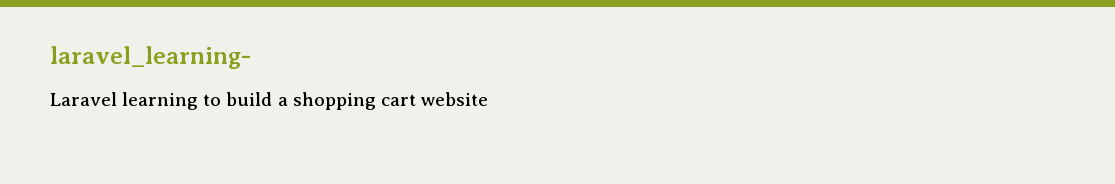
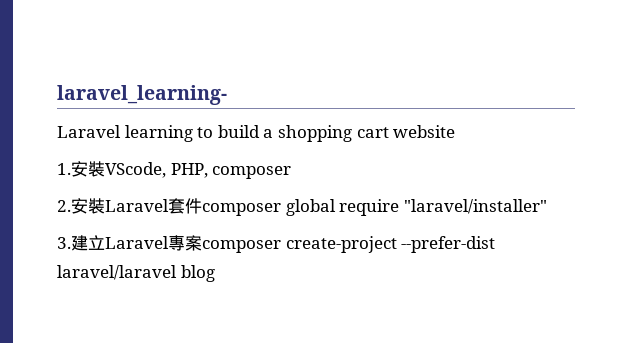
+ 1.安裝VScode, PHP, composer
+ 2.安裝Laravel套件composer global require "laravel/installer"
+ 3.建立Laravel專案composer create-project --prefer-dist laravel/laravel blog

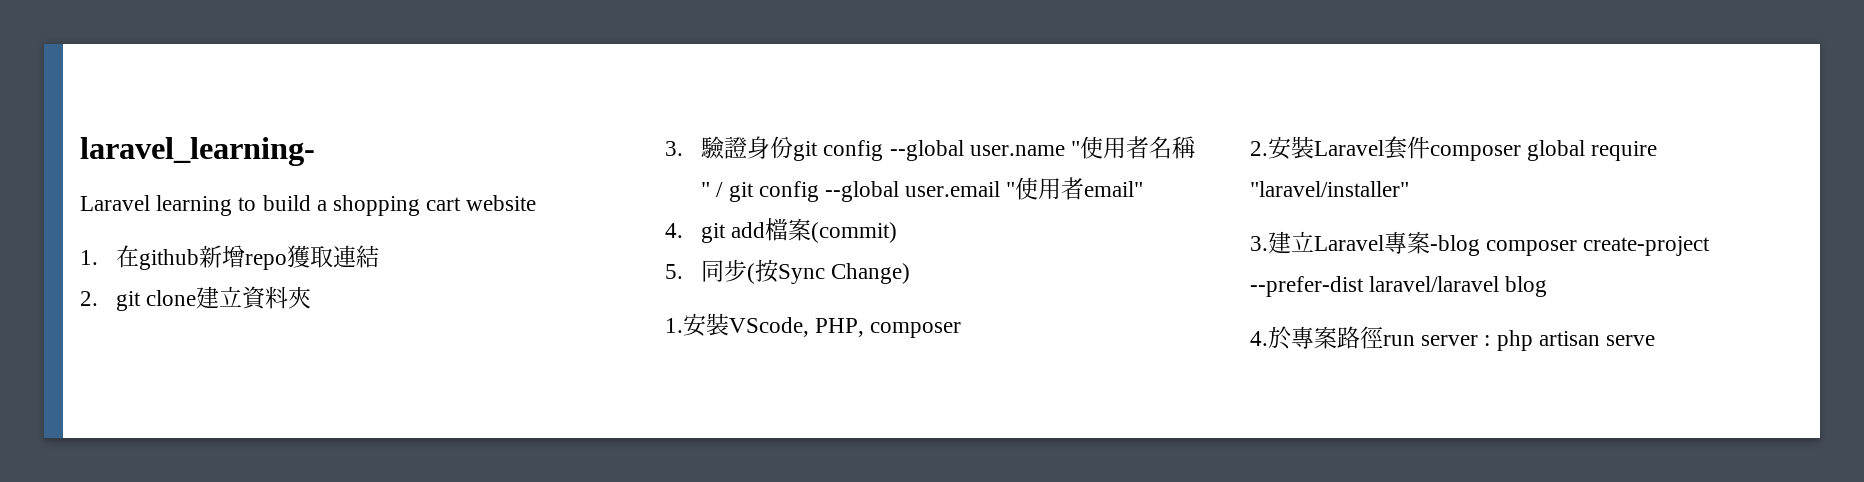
+ 1.在github新增repo獲取連結
+ 2. git clone建立資料夾
+ 3.驗證身份git config --global user.name "使用者名稱" / git config --global user.email "使用者email"
+ 4. git add檔案(commit)
+ 5.同步(按Sync Change)
- 3.建立Laravel專案composer create-project --prefer-dist laravel/laravel blog
+ 3.建立Laravel專案-blog composer create-project --prefer-dist laravel/laravel blog
+ 4.於專案路徑run server : php artisan serve

